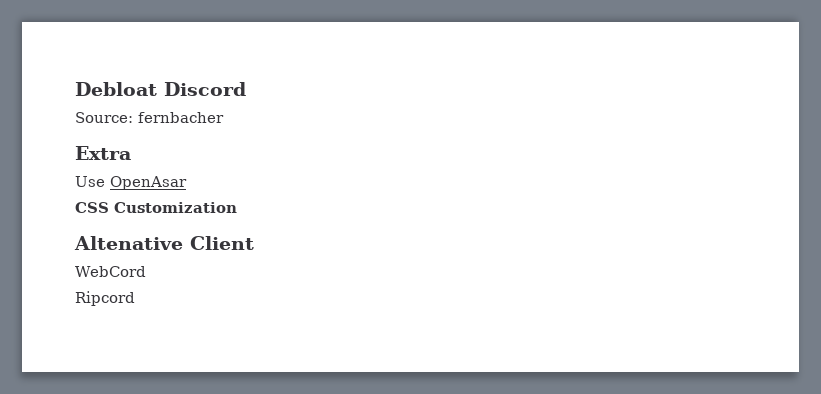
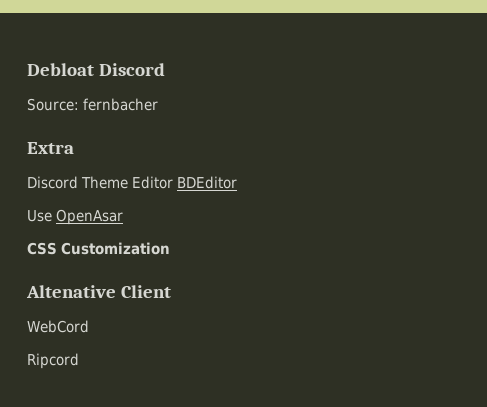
+ Discord Theme Editor BDEditor

